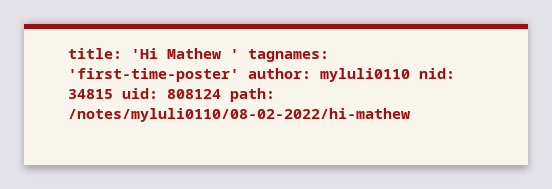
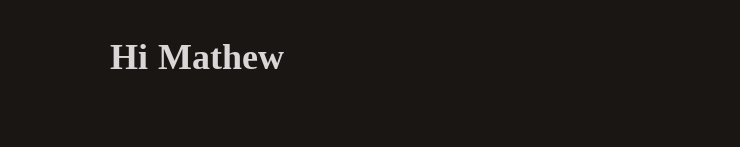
- title: 'Hi Mathew ' tagnames: 'first-time-poster' author: myluli0110 nid: 34815 uid: 808124 path: /notes/myluli0110/08-02-2022/hi-mathew
+ Hi Mathew

